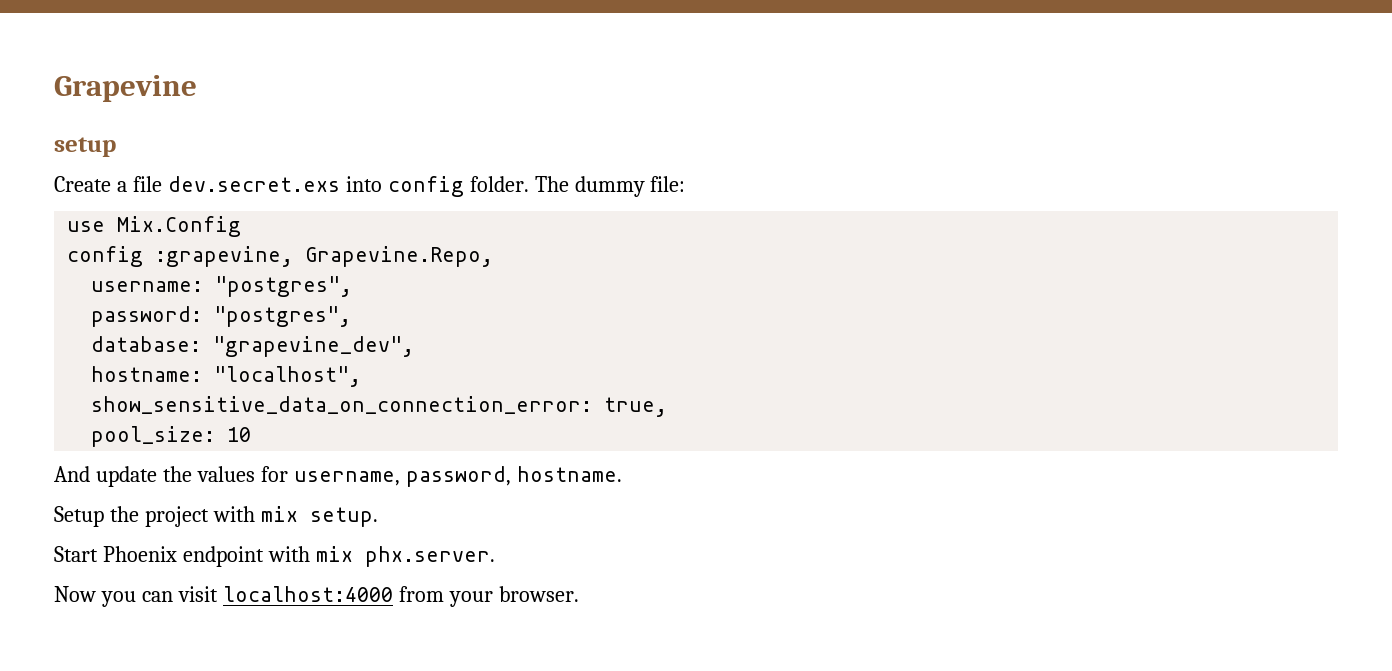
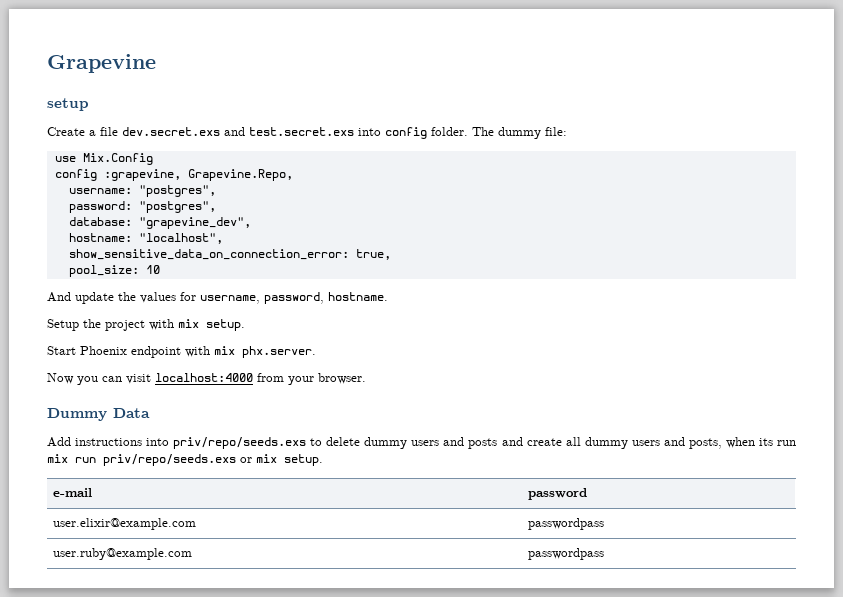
- Create a file dev.secret.exs into config folder.
+ Create a file dev.secret.exs and test.secret.exs into config folder.
+ Dummy Data
+ Add instructions into priv/repo/seeds.exs to delete dummy users and posts and create all dummy users and posts, when its run mix run priv/repo/seeds.exs or mix setup.
+ e-mail | password
+ user.elixir@example.com | passwordpass
+ user.ruby@example.com | passwordpass

